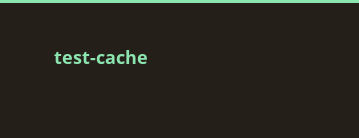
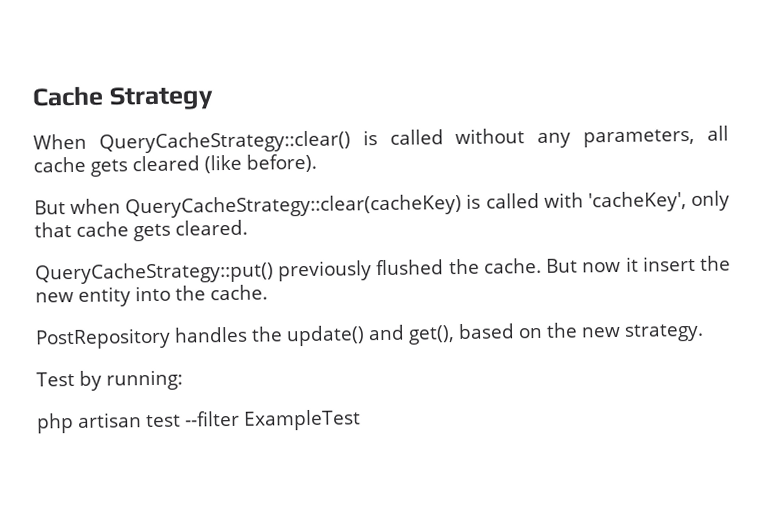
- test-cache
+ Cache Strategy
+ When QueryCacheStrategy::clear() is called without any parameters, all cache gets cleared (like before).
+ But when QueryCacheStrategy::clear(cacheKey) is called with 'cacheKey', only that cache gets cleared.
+ QueryCacheStrategy::put() previously flushed the cache. But now it insert the new entity into the cache.
+ PostRepository handles the update() and get(), based on the new strategy.
+ Test by running:
+ php artisan test --filter ExampleTest

